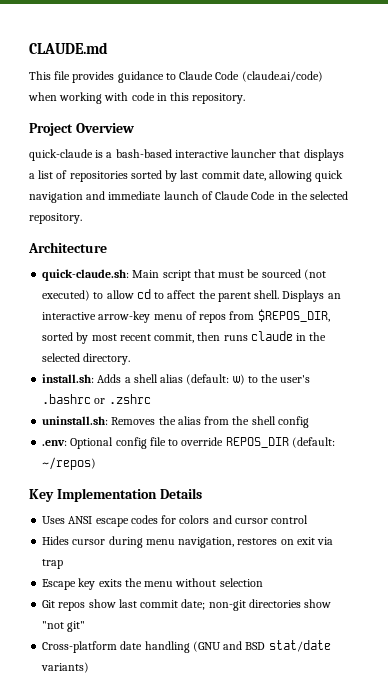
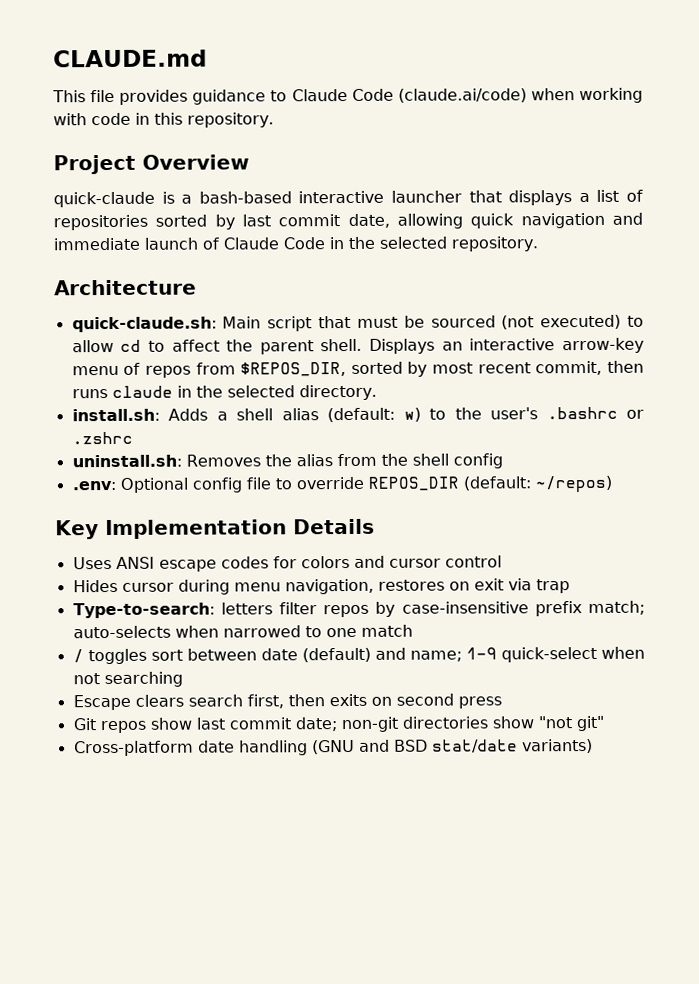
- Escape key exits the menu without selection
+ Type-to-search: letters filter repos by case-insensitive prefix match; auto-selects when narrowed to one match
+ / toggles sort between date (default) and name; 1-9 quick-select when not searching
+ Escape clears search first, then exits on second press

